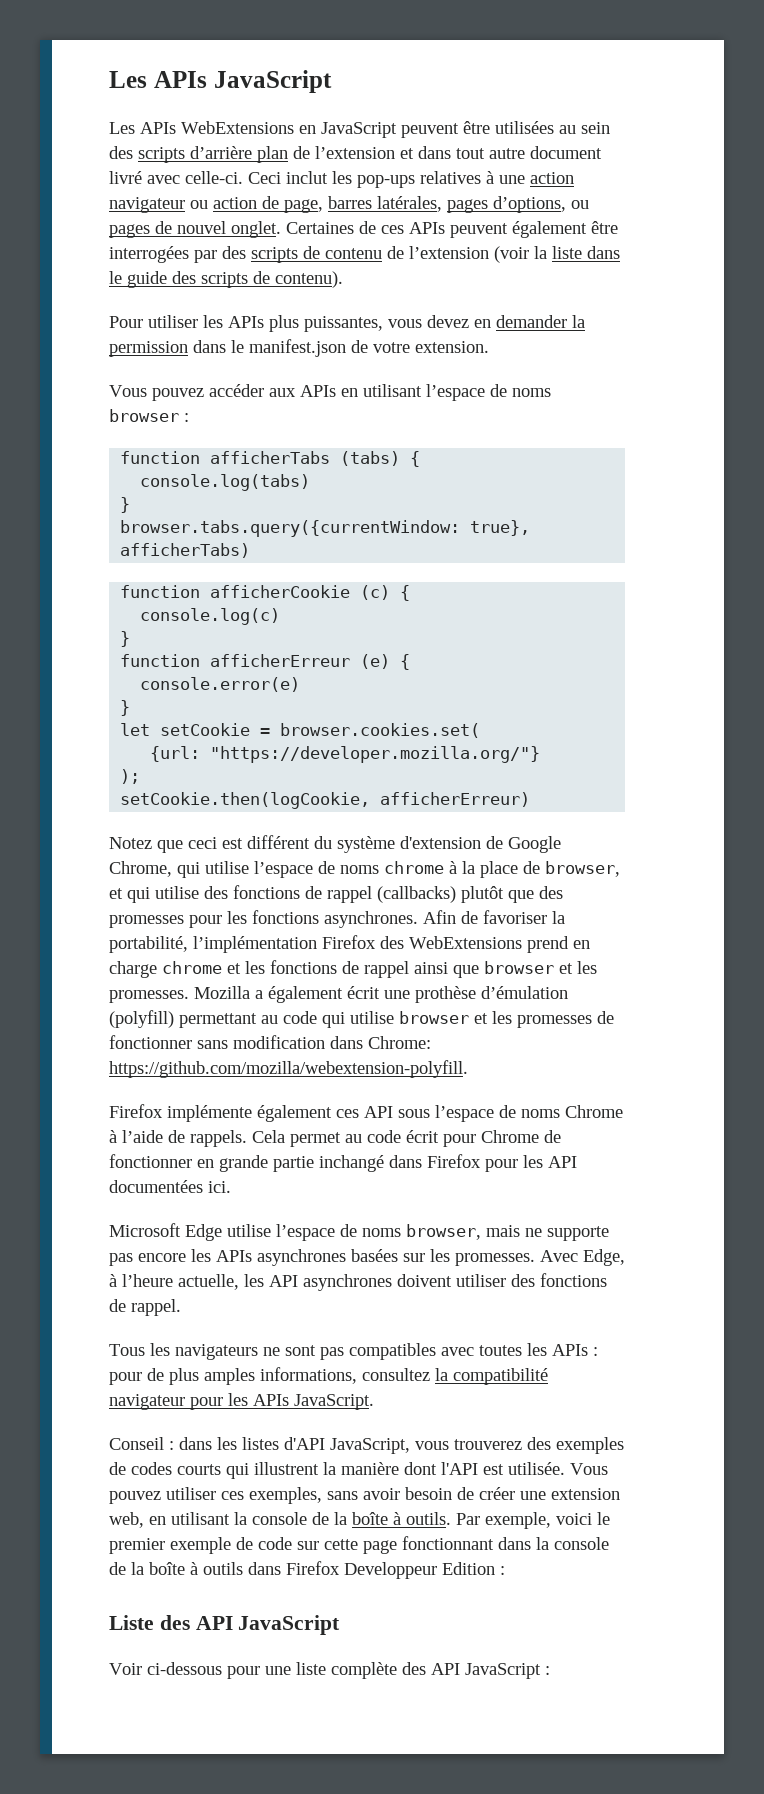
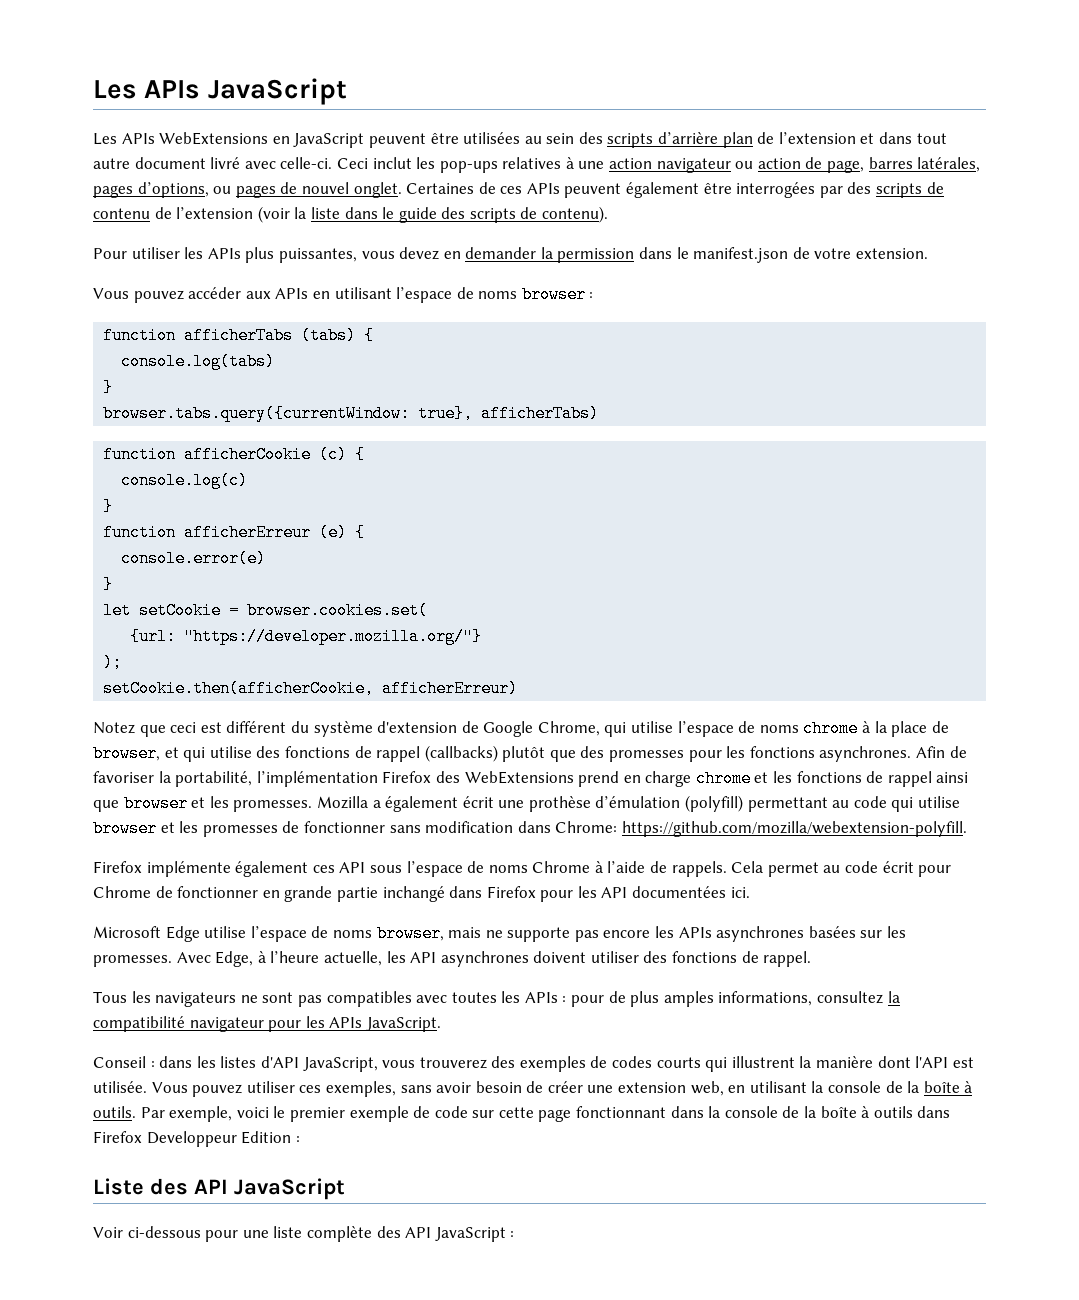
- setCookie.then(logCookie, afficherErreur)
+ setCookie.then(afficherCookie, afficherErreur)

